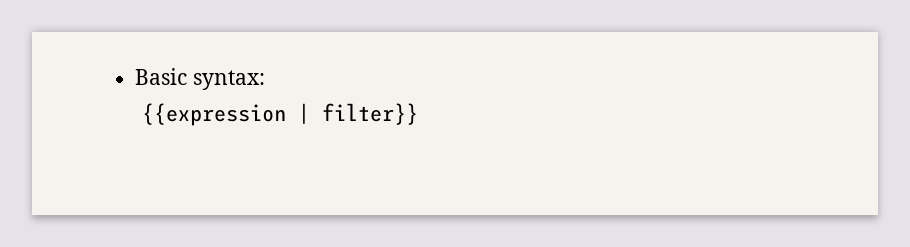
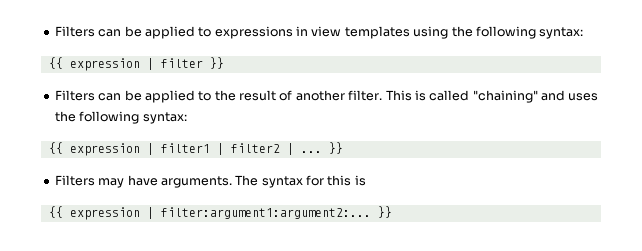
- Basic syntax:
- {{expression | filter}}
+ Filters can be applied to expressions in view templates using the following syntax:
+ {{ expression | filter }}
+ Filters can be applied to the result of another filter. This is called "chaining" and uses the following syntax:
+ {{ expression | filter1 | filter2 | ... }}
+ Filters may have arguments. The syntax for this is
+ {{ expression | filter:argument1:argument2:... }}

